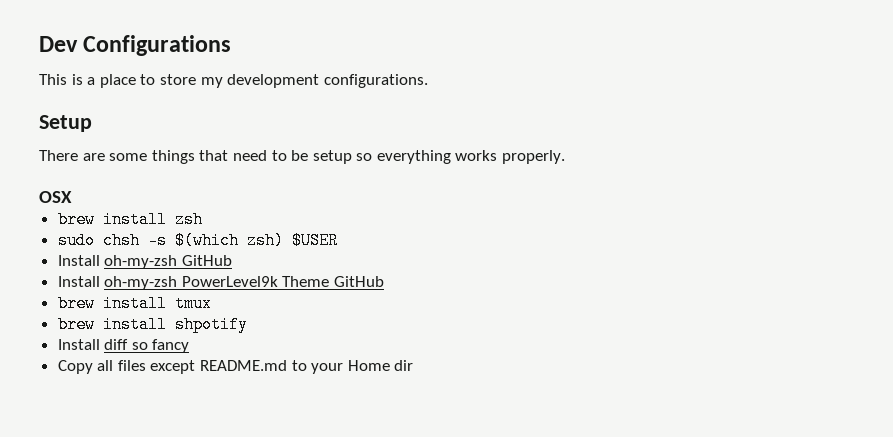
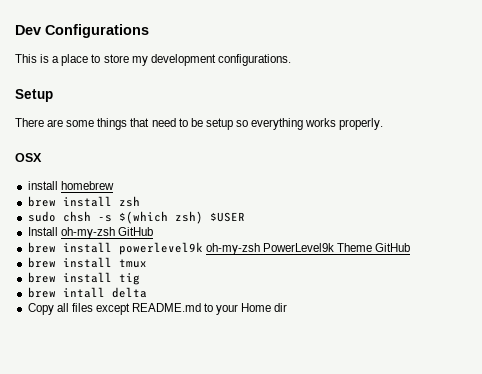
+ install homebrew
- Install oh-my-zsh PowerLevel9k Theme GitHub
+ brew install powerlevel9k oh-my-zsh PowerLevel9k Theme GitHub
- brew install shpotify
- Install diff so fancy
+ brew install tig
+ brew intall delta

